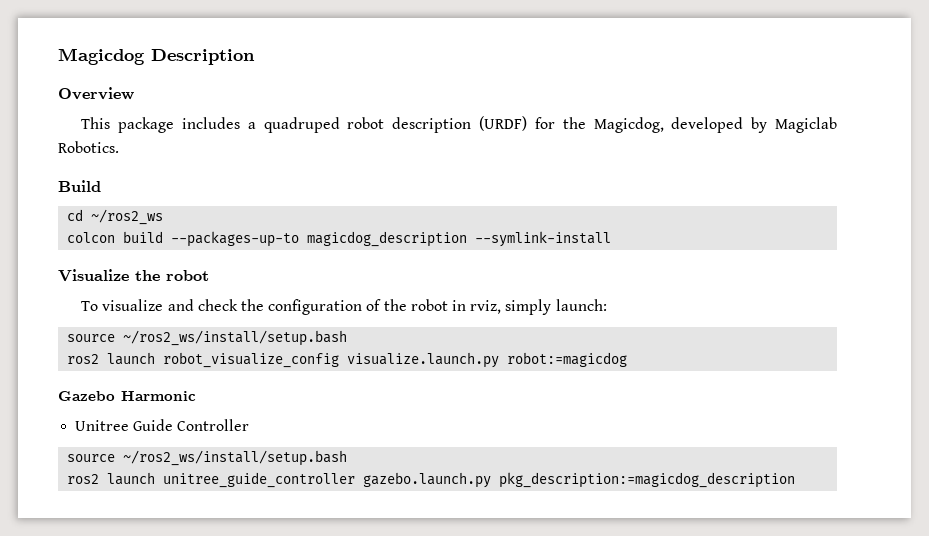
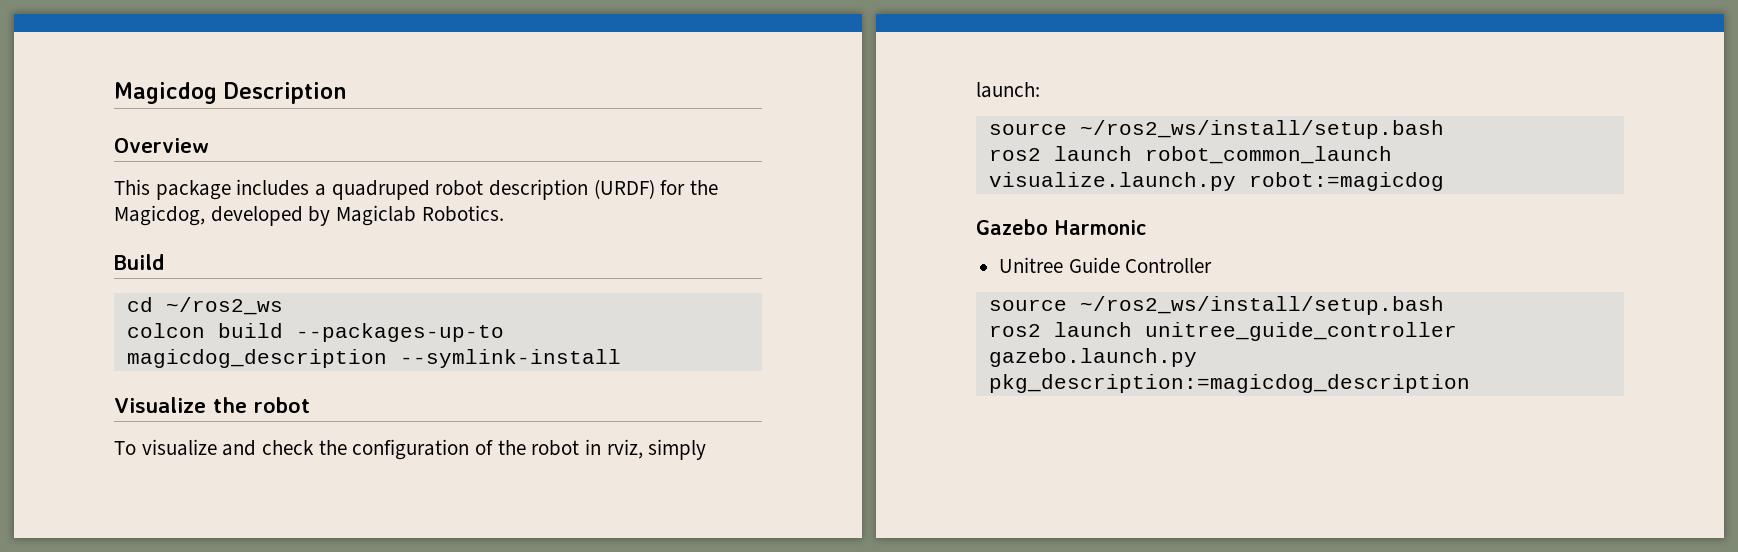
- ros2 launch robot_visualize_config visualize.launch.py robot:=magicdog
+ ros2 launch robot_common_launch visualize.launch.py robot:=magicdog

